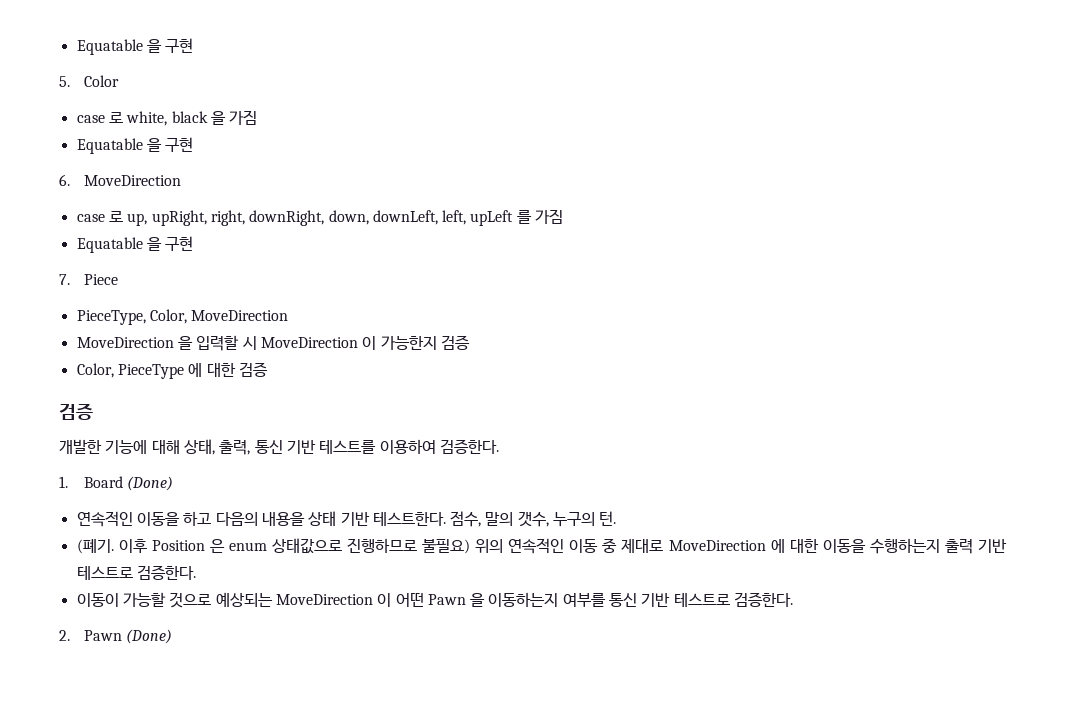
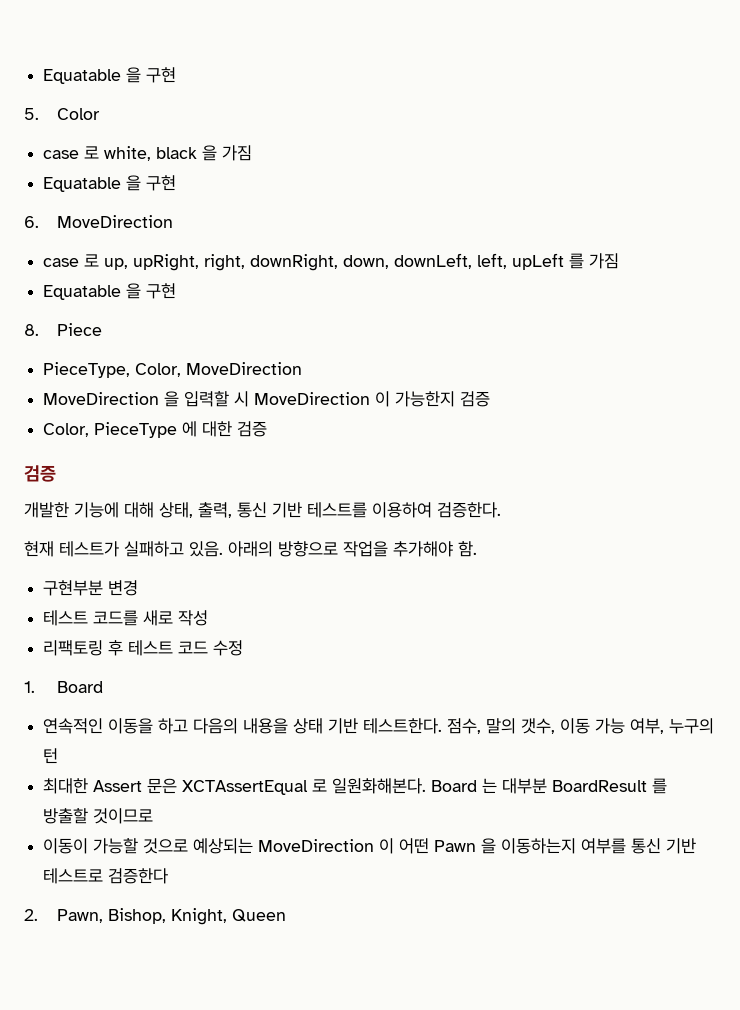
- 7. Piece
+ 8. Piece
+ 현재 테스트가 실패하고 있음. 아래의 방향으로 작업을 추가해야 함.
+ 구현부분 변경
+ 테스트 코드를 새로 작성
+ 리팩토링 후 테스트 코드 수정
- 1. Board (Done)
+ 1. Board
- 점수, 말의 갯수, 누구의 턴.
- (폐기. 이후 Position 은 enum 상태값으로 진행하므로 불필요) 위의 연속적인 이동 중 제대로 MoveDirection 에 대한 이동을 수행하는지 출력 기반 테스트로 검증한다.
+ 점수, 말의 갯수, 이동 가능 여부, 누구의 턴
+ 최대한 Assert 문은 XCTAssertEqual 로 일원화해본다. Board 는 대부분 BoardResult 를 방출할 것이므로
- 이동이 가능할 것으로 예상되는 MoveDirection 이 어떤 Pawn 을 이동하는지 여부를 통신 기반 테스트로 검증한다.
+ 이동이 가능할 것으로 예상되는 MoveDirection 이 어떤 Pawn 을 이동하는지 여부를 통신 기반 테스트로 검증한다
- 2. Pawn (Done)
+ 2. Pawn, Bishop, Knight, Queen

